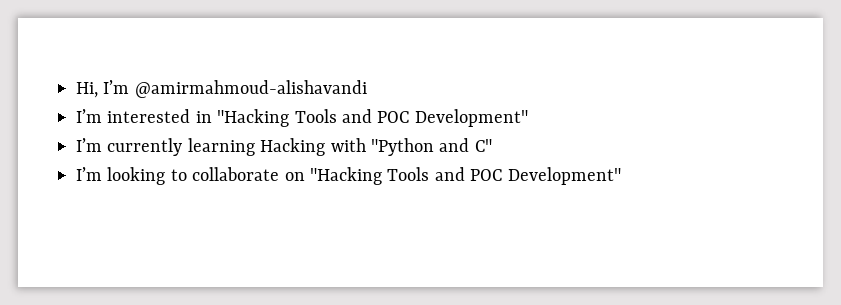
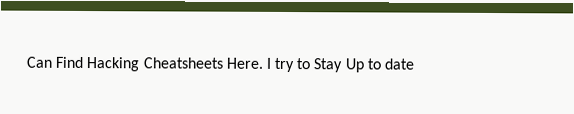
- Hi, I’m @amirmahmoud-alishavandi
- I’m interested in "Hacking Tools and POC Development"
- I’m currently learning Hacking with "Python and C"
- I’m looking to collaborate on "Hacking Tools and POC Development"
+ Can Find Hacking Cheatsheets Here. I try to Stay Up to date

